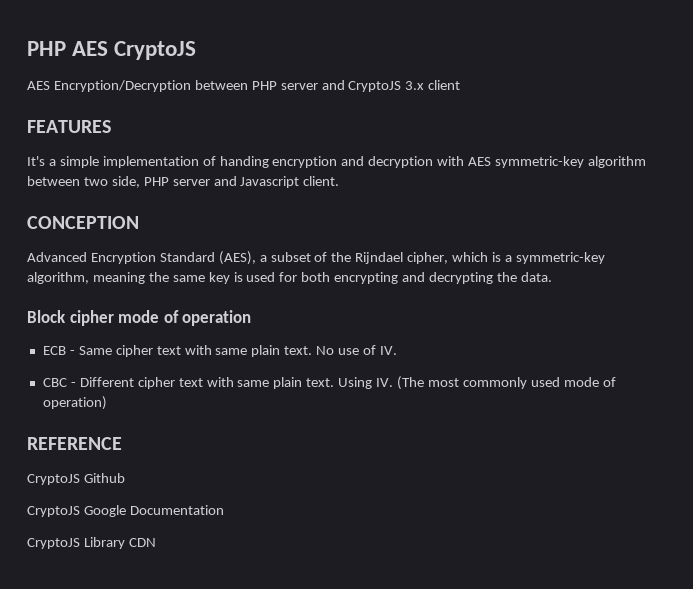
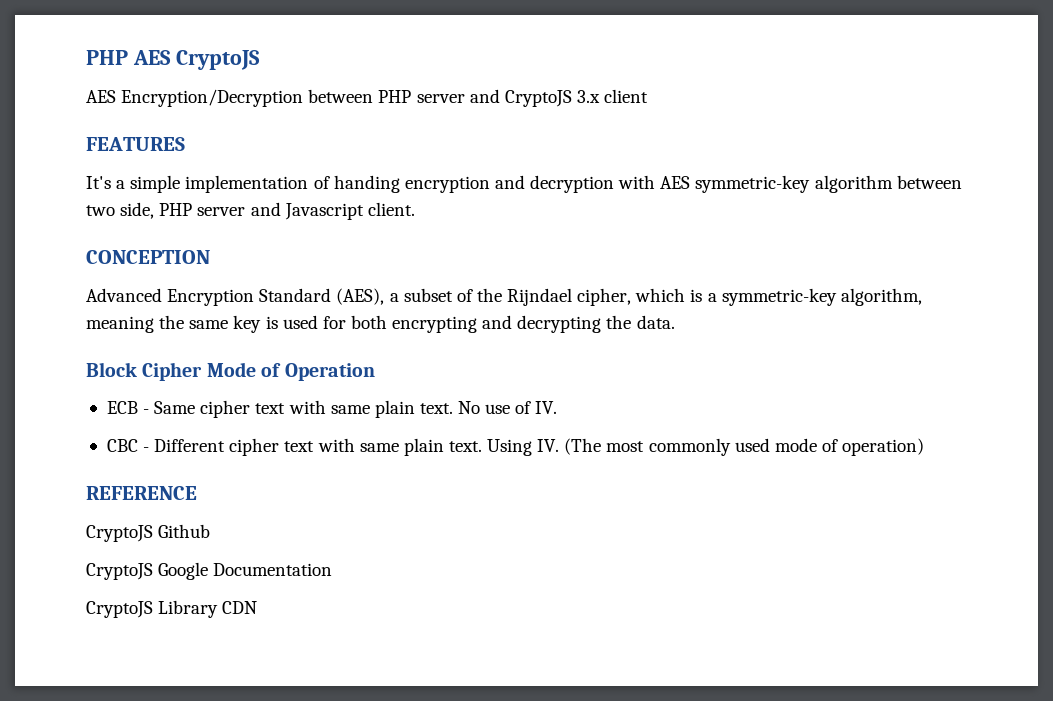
- Block cipher mode of operation
+ Block Cipher Mode of Operation

